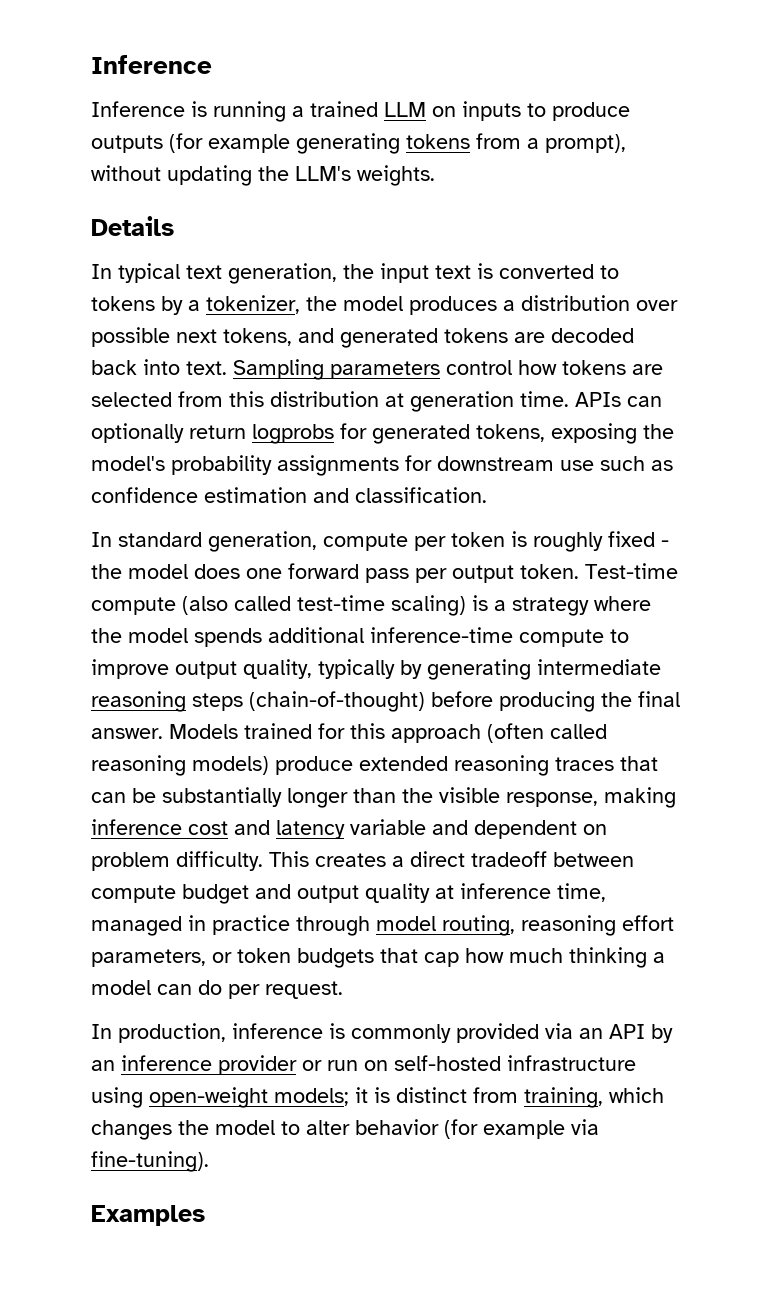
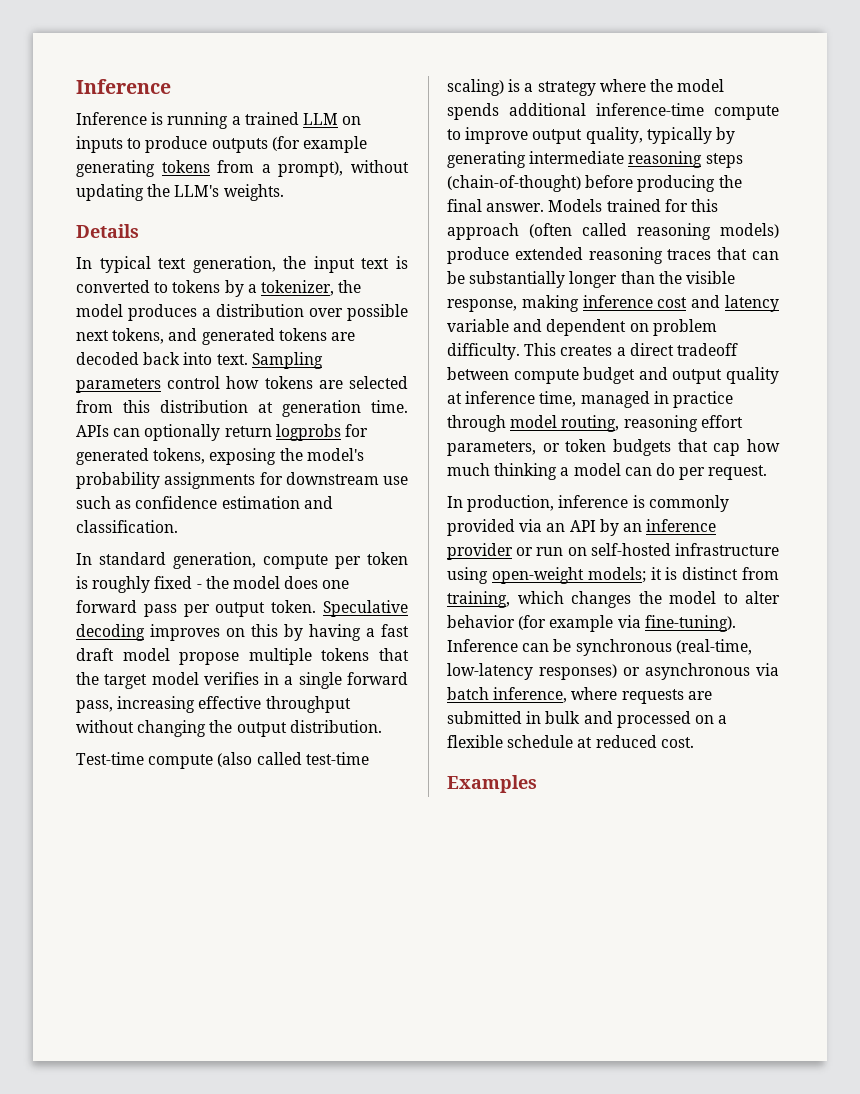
- In standard generation, compute per token is roughly fixed - the model does one forward pass per output token. Test-time compute (also called test-time scaling) is a strategy where the model spends additional inference-time compute to improve output quality, typically by generating intermediate reasoning steps (chain-of-thought) before producing the final answer.
+ In standard generation, compute per token is roughly fixed - the model does one forward pass per output token. Speculative decoding improves on this by having a fast draft model propose multiple tokens that the target model verifies in a single forward pass, increasing effective throughput without changing the output distribution.
+ Test-time compute (also called test-time scaling) is a strategy where the model spends additional inference-time compute to improve output quality, typically by generating intermediate reasoning steps (chain-of-thought) before producing the final answer.
+ Inference can be synchronous (real-time, low-latency responses) or asynchronous via batch inference, where requests are submitted in bulk and processed on a flexible schedule at reduced cost.

